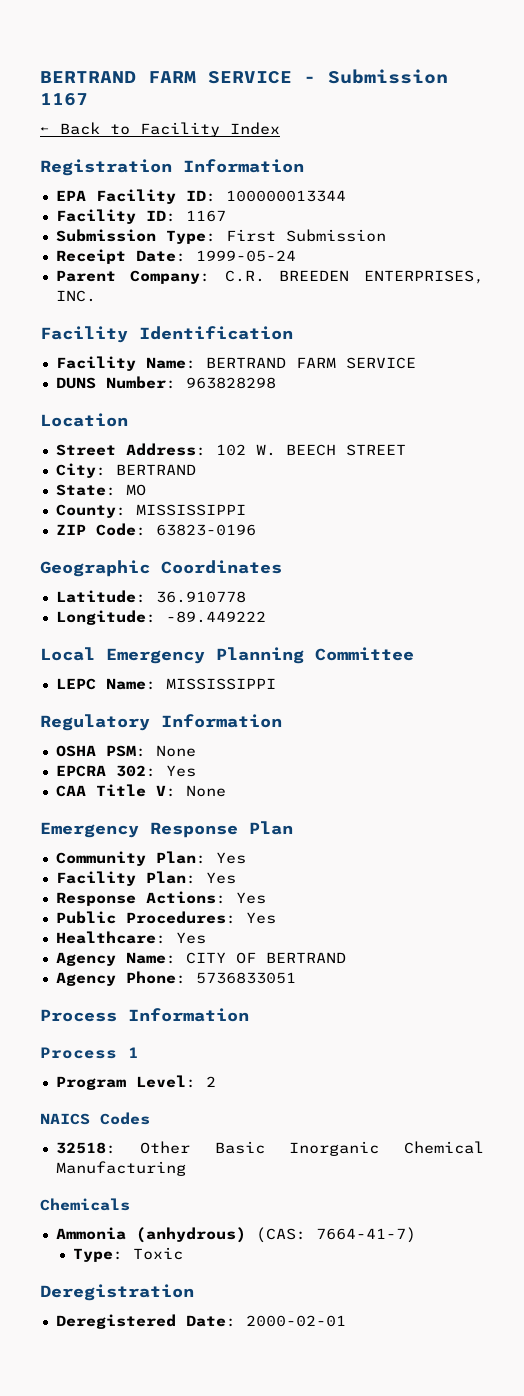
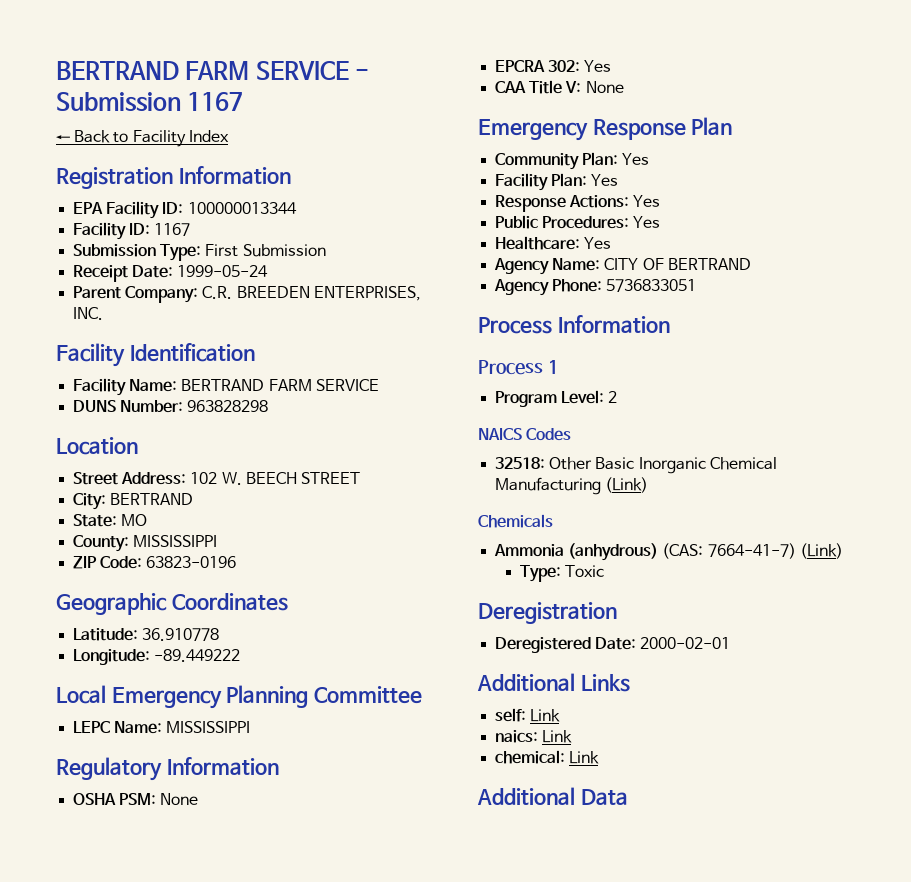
- 32518: Other Basic Inorganic Chemical Manufacturing
+ 32518: Other Basic Inorganic Chemical Manufacturing (Link)
- Ammonia (anhydrous) (CAS: 7664-41-7)
+ Ammonia (anhydrous) (CAS: 7664-41-7) (Link)
+ Additional Links
+ self: Link
+ naics: Link
+ chemical: Link
+ Additional Data

